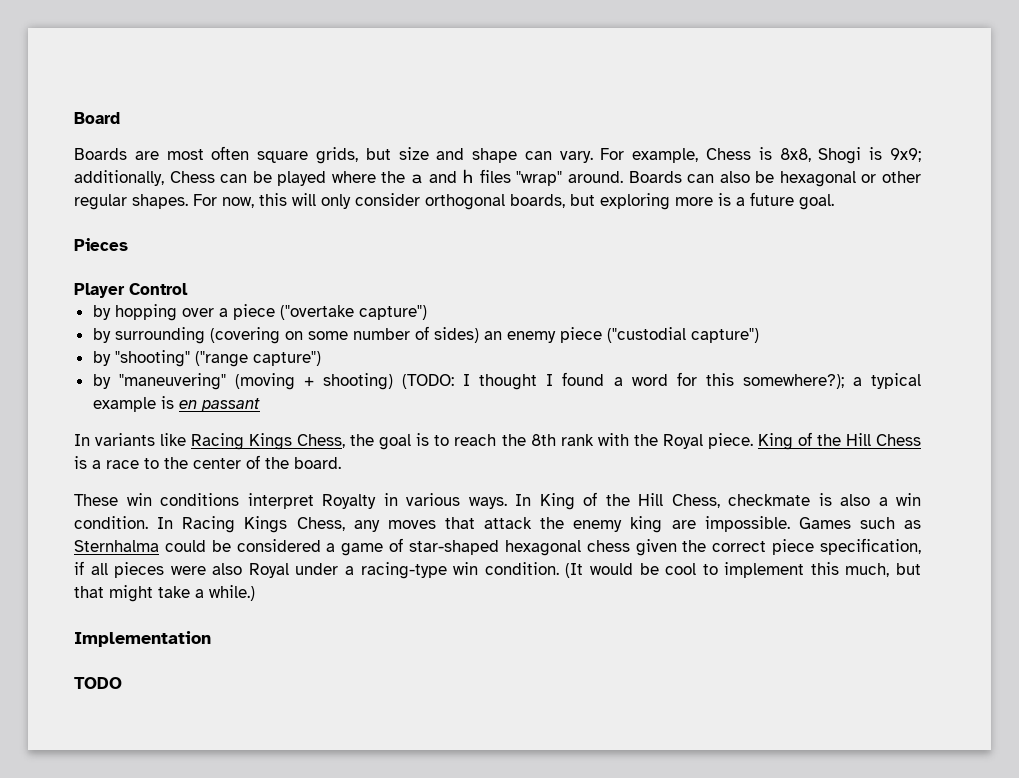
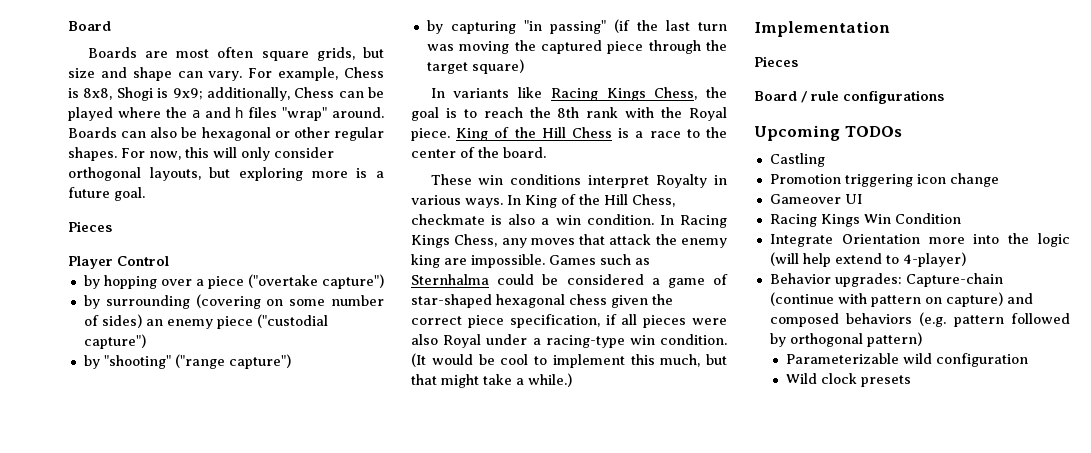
- For now, this will only consider orthogonal boards, but exploring more is a future goal.
+ For now, this will only consider orthogonal layouts, but exploring more is a future goal.
- by "maneuvering" (moving + shooting) (TODO: I thought I found a word for this somewhere?); a typical example is en passant
+ by capturing "in passing" (if the last turn was moving the captured piece through the target square)
  Implementation
- TODO
+ Pieces
+ Board / rule configurations
+ Upcoming TODOs
+ Castling
+ Promotion triggering icon change
+ Gameover UI
+ Racing Kings Win Condition
+ Integrate Orientation more into the logic (will help extend to 4-player)
+ Behavior upgrades: Capture-chain (continue with pattern on capture) and composed behaviors (e.g. pattern followed by orthogonal pattern)
+ Parameterizable wild configuration
+ Wild clock presets

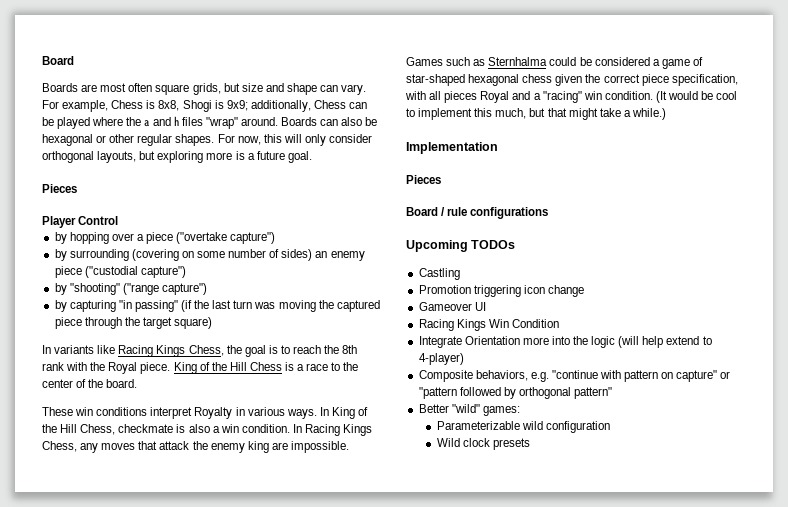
- Games such as Sternhalma could be considered a game of star-shaped hexagonal chess given the correct piece specification, if all pieces were also Royal under a racing-type win condition.
+ Games such as Sternhalma could be considered a game of star-shaped hexagonal chess given the correct piece specification, with all pieces Royal and a "racing" win condition.
- Behavior upgrades: Capture-chain (continue with pattern on capture) and composed behaviors (e.g. pattern followed by orthogonal pattern)
+ Composite behaviors, e.g. "continue with pattern on capture" or "pattern followed by orthogonal pattern"
+ Better "wild" games:

